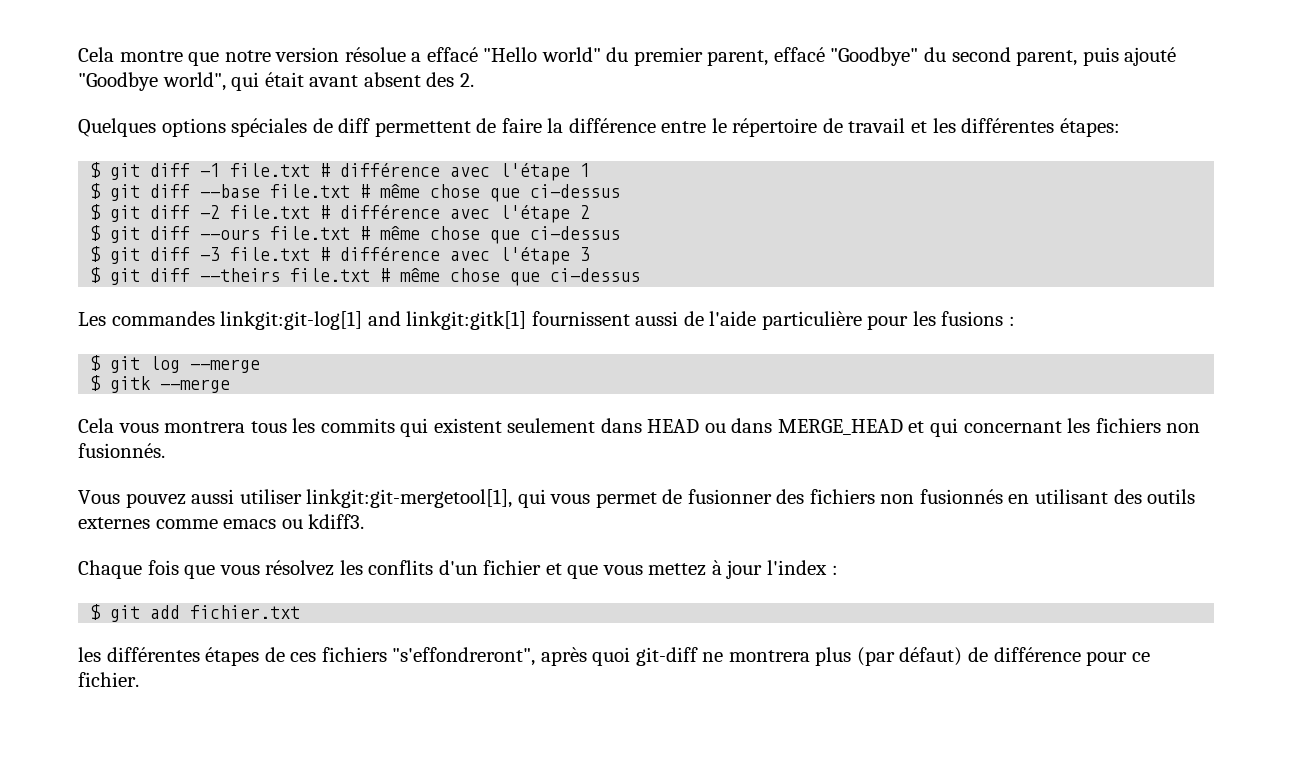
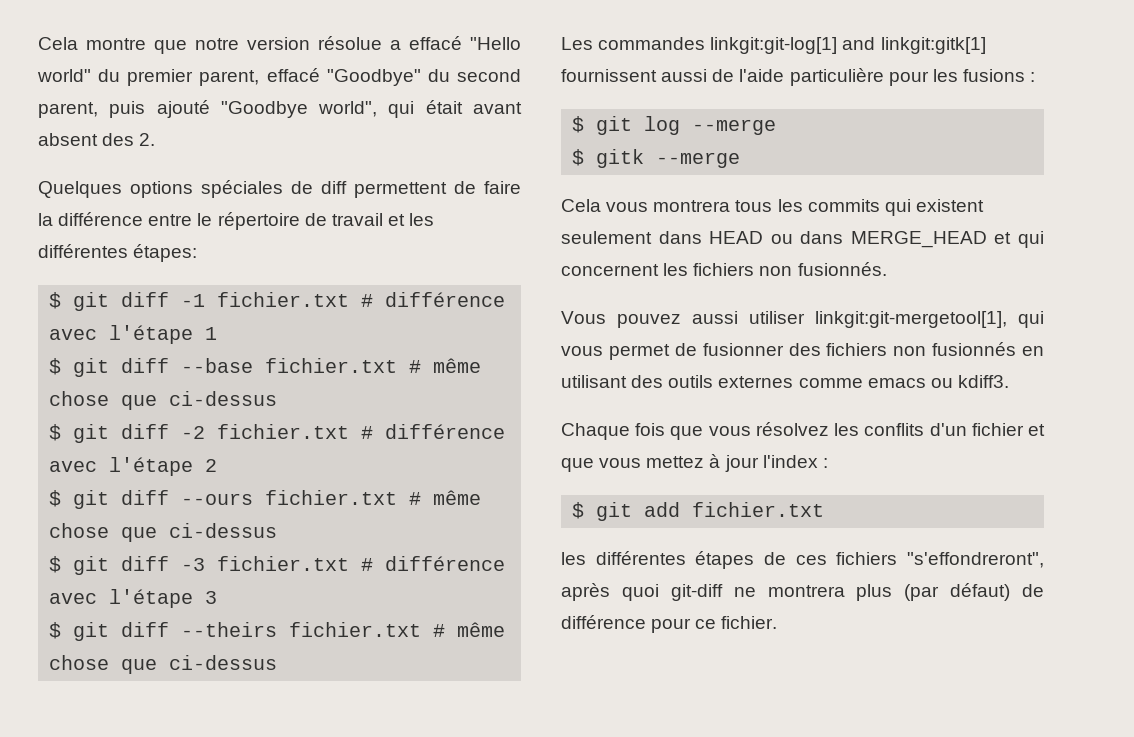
- $ git diff -1 file.txt # différence avec l'étape 1
+ $ git diff -1 fichier.txt # différence avec l'étape 1
- $ git diff --base file.txt # même chose que ci-dessus
+ $ git diff --base fichier.txt # même chose que ci-dessus
- $ git diff -2 file.txt # différence avec l'étape 2
+ $ git diff -2 fichier.txt # différence avec l'étape 2
- $ git diff --ours file.txt # même chose que ci-dessus
+ $ git diff --ours fichier.txt # même chose que ci-dessus
- $ git diff -3 file.txt # différence avec l'étape 3
+ $ git diff -3 fichier.txt # différence avec l'étape 3
- $ git diff --theirs file.txt # même chose que ci-dessus
+ $ git diff --theirs fichier.txt # même chose que ci-dessus
- Cela vous montrera tous les commits qui existent seulement dans HEAD ou dans MERGE_HEAD et qui concernant les fichiers non fusionnés.
+ Cela vous montrera tous les commits qui existent seulement dans HEAD ou dans MERGE_HEAD et qui concernent les fichiers non fusionnés.

